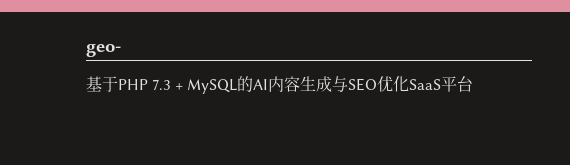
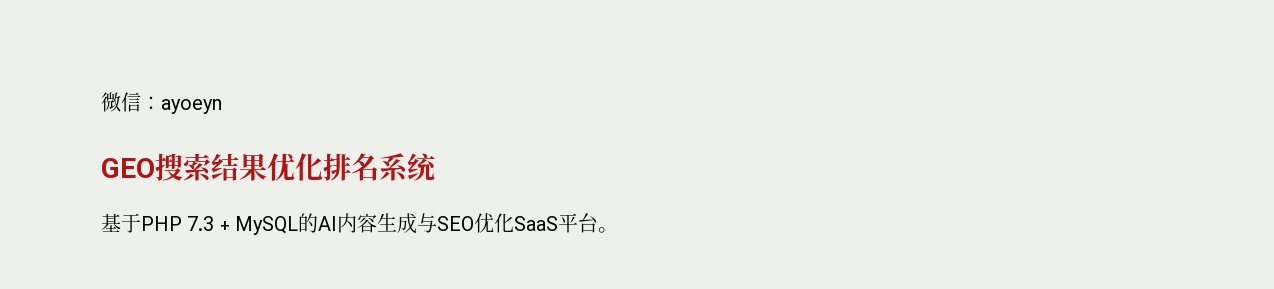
- geo-
+ 微信：ayoeyn
+ GEO搜索结果优化排名系统
- 基于PHP 7.3 + MySQL的AI内容生成与SEO优化SaaS平台
+ 基于PHP 7.3 + MySQL的AI内容生成与SEO优化SaaS平台。

